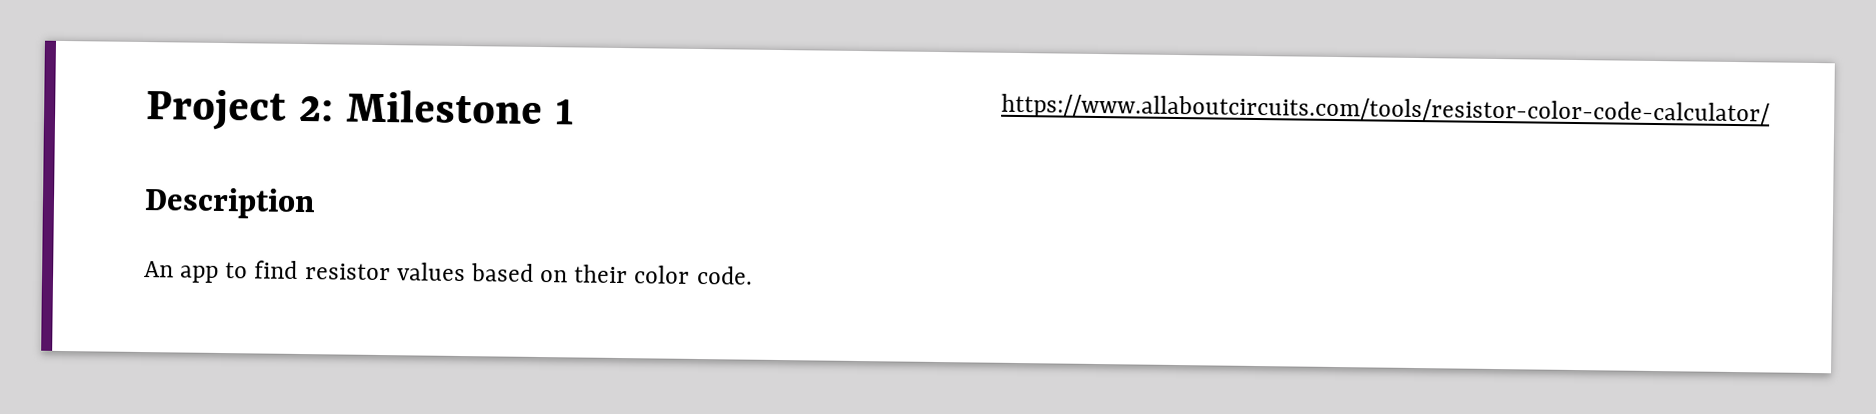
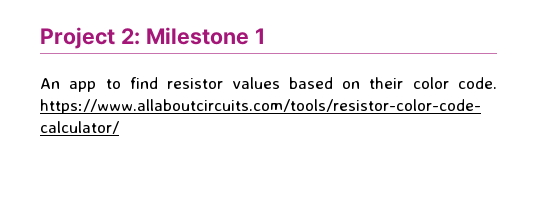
- Description

